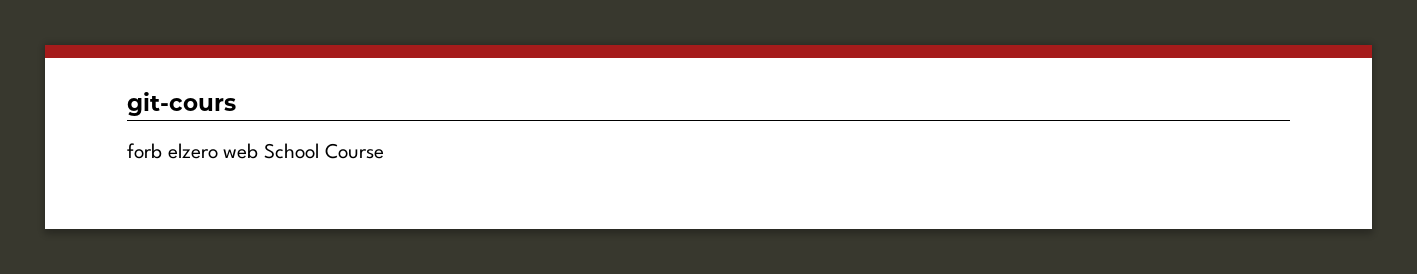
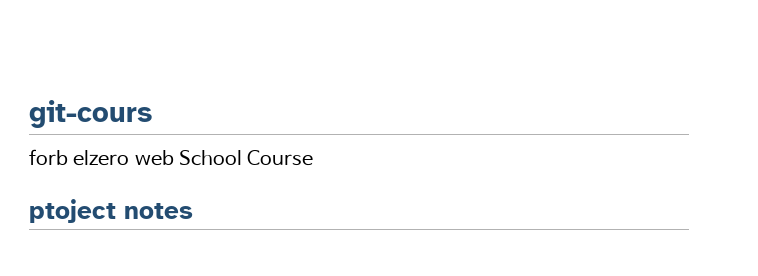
+ ptoject notes

